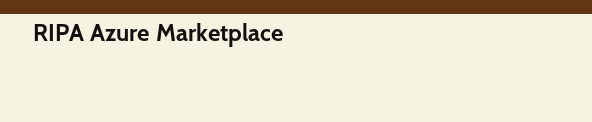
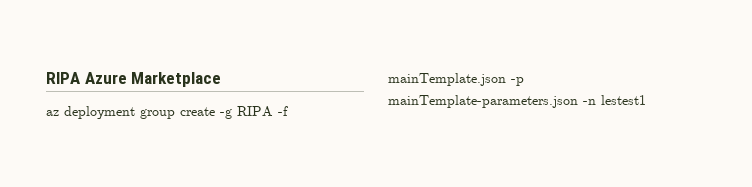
+ az deployment group create -g RIPA -f mainTemplate.json -p mainTemplate-parameters.json -n lestest1

